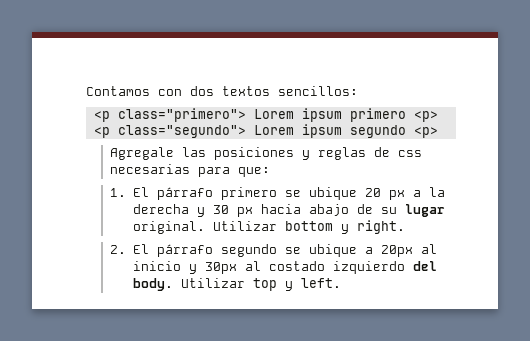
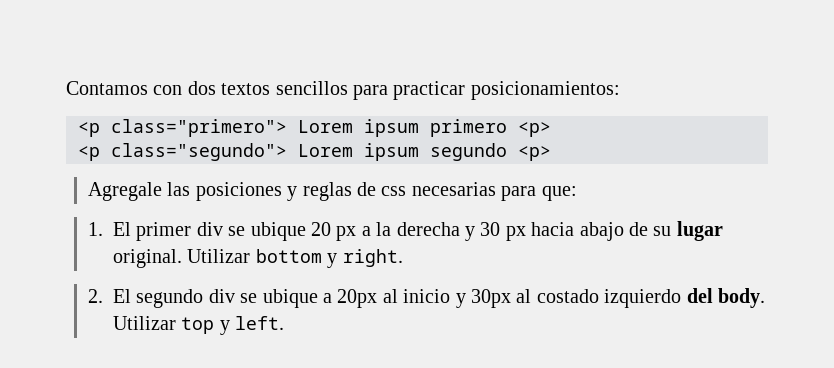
- Contamos con dos textos sencillos:
+ Contamos con dos textos sencillos para practicar posicionamientos:
- 1. El párrafo primero se ubique 20 px a la derecha y 30 px hacia abajo de su lugar original.
+ 1. El primer div se ubique 20 px a la derecha y 30 px hacia abajo de su lugar original.
- 2. El párrafo segundo se ubique a 20px al inicio y 30px al costado izquierdo del body.
+ 2. El segundo div se ubique a 20px al inicio y 30px al costado izquierdo del body.

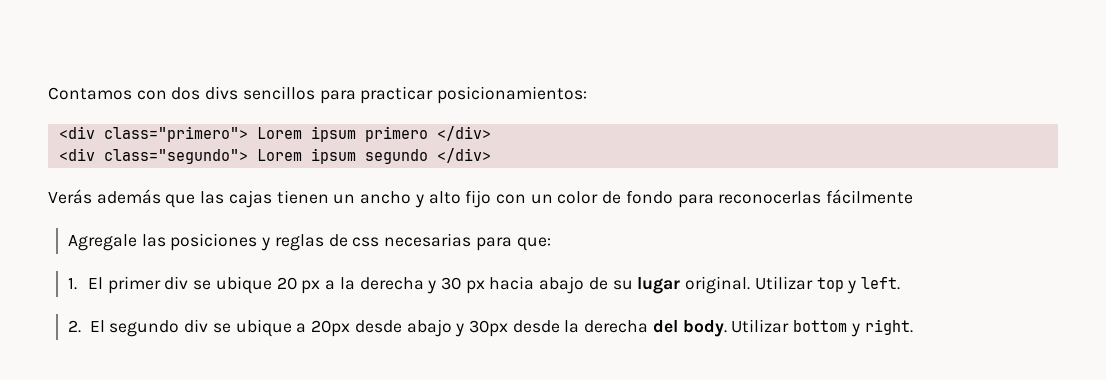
- Contamos con dos textos sencillos para practicar posicionamientos:
+ Contamos con dos divs sencillos para practicar posicionamientos:
- <p class="primero"> Lorem ipsum primero <p>
- <p class="segundo"> Lorem ipsum segundo <p>
+ <div class="primero"> Lorem ipsum primero </div>
+ <div class="segundo"> Lorem ipsum segundo </div>
+ Verás además que las cajas tienen un ancho y alto fijo con un color de fondo para reconocerlas fácilmente
- Utilizar bottom y right.
+ Utilizar top y left.
- 2. El segundo div se ubique a 20px al inicio y 30px al costado izquierdo del body. Utilizar top y left.
+ 2. El segundo div se ubique a 20px desde abajo y 30px desde la derecha del body. Utilizar bottom y right.

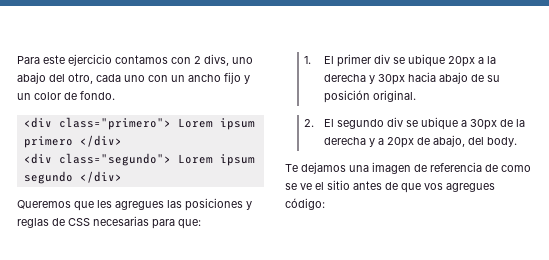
- Contamos con dos divs sencillos para practicar posicionamientos:
+ Para este ejercicio contamos con 2 divs, uno abajo del otro, cada uno con un ancho fijo y un color de fondo.
- Verás además que las cajas tienen un ancho y alto fijo con un color de fondo para reconocerlas fácilmente
- Agregale las posiciones y reglas de css necesarias para que:
+ Queremos que les agregues las posiciones y reglas de CSS necesarias para que:
- 1. El primer div se ubique 20 px a la derecha y 30 px hacia abajo de su lugar original. Utilizar top y left.
+ 1. El primer div se ubique 20px a la derecha y 30px hacia abajo de su posición original.
- 2. El segundo div se ubique a 20px desde abajo y 30px desde la derecha del body. Utilizar bottom y right.
+ 2. El segundo div se ubique a 30px de la derecha y a 20px de abajo, del body.
+ Te dejamos una imagen de referencia de como se ve el sitio antes de que vos agregues código:

